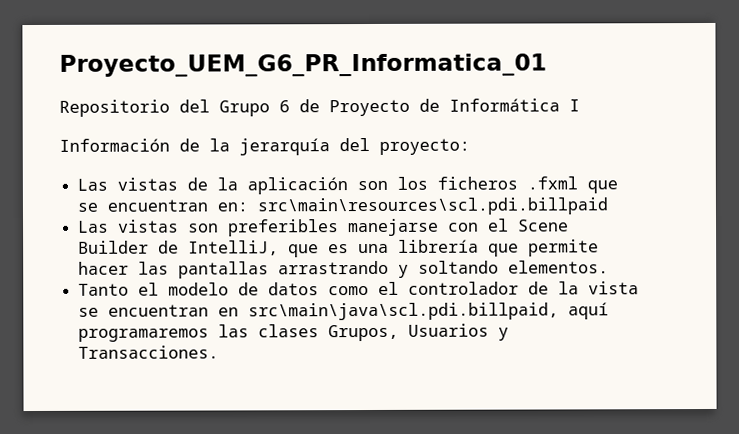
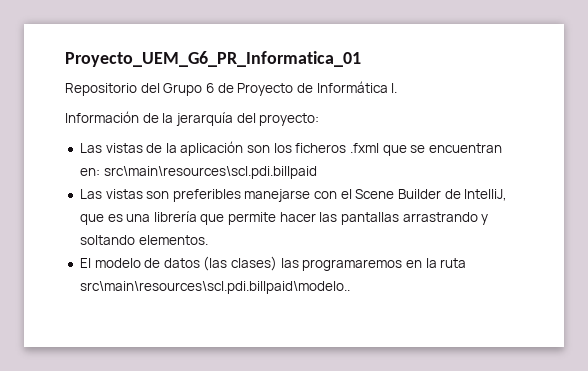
- Repositorio del Grupo 6 de Proyecto de Informática I
+ Repositorio del Grupo 6 de Proyecto de Informática I.
- Tanto el modelo de datos como el controlador de la vista se encuentran en src\main\java\scl.pdi.billpaid, aquí programaremos las clases Grupos, Usuarios y Transacciones.
+ El modelo de datos (las clases) las programaremos en la ruta src\main\resources\scl.pdi.billpaid\modelo..

